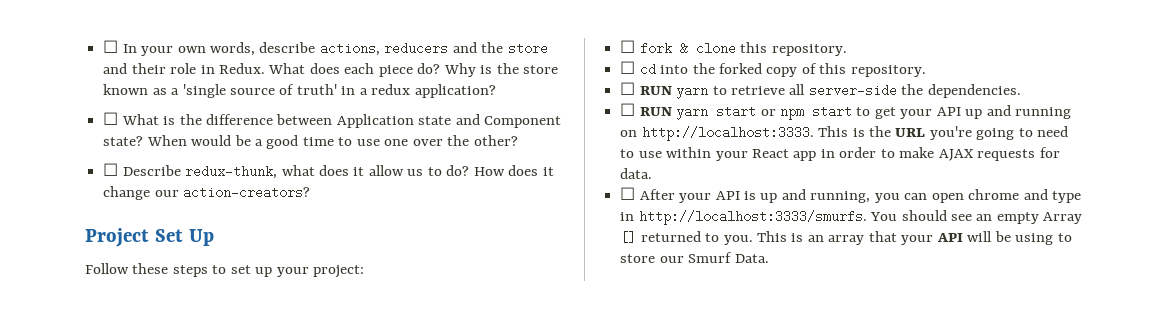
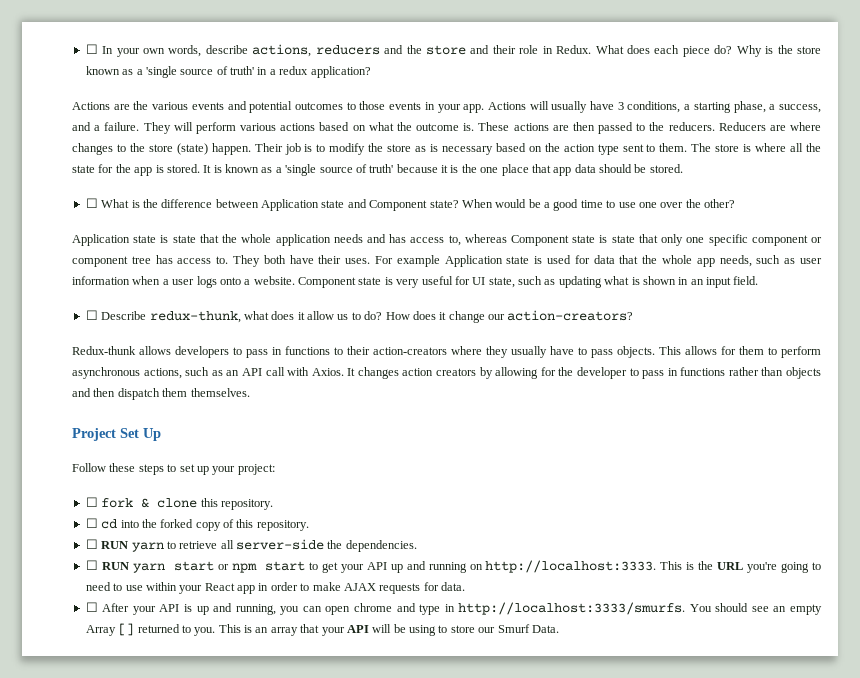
+ Actions are the various events and potential outcomes to those events in your app. Actions will usually have 3 conditions, a starting phase, a success, and a failure. They will perform various actions based on what the outcome is. These actions are then passed to the reducers. Reducers are where changes to the store (state) happen. Their job is to modify the store as is necessary based on the action type sent to them. The store is where all the state for the app is stored. It is known as a 'single source of truth' because it is the one place that app data should be stored.
+ Application state is state that the whole application needs and has access to, whereas Component state is state that only one specific component or component tree has access to. They both have their uses. For example Application state is used for data that the whole app needs, such as user information when a user logs onto a website. Component state is very useful for UI state, such as updating what is shown in an input field.
+ Redux-thunk allows developers to pass in functions to their action-creators where they usually have to pass objects. This allows for them to perform asynchronous actions, such as an API call with Axios. It changes action creators by allowing for the developer to pass in functions rather than objects and then dispatch them themselves.

